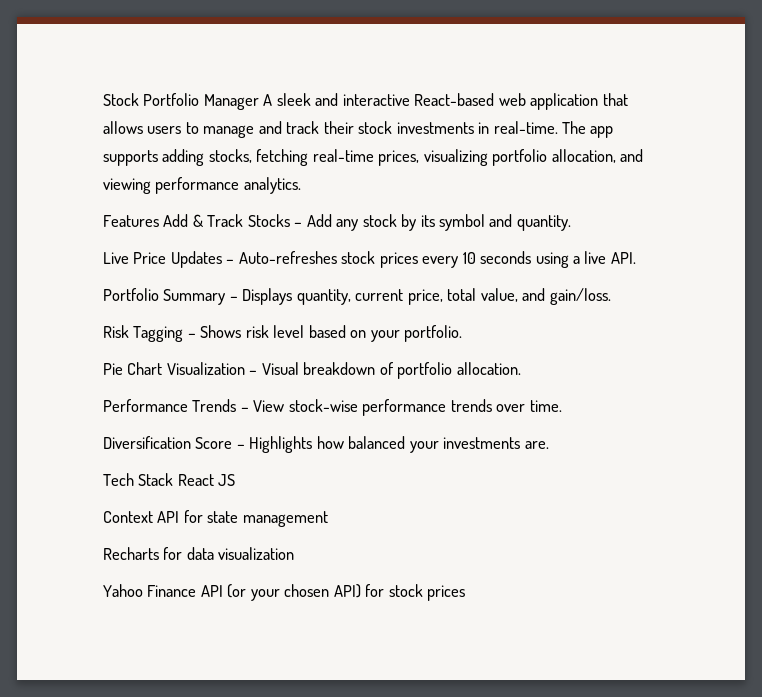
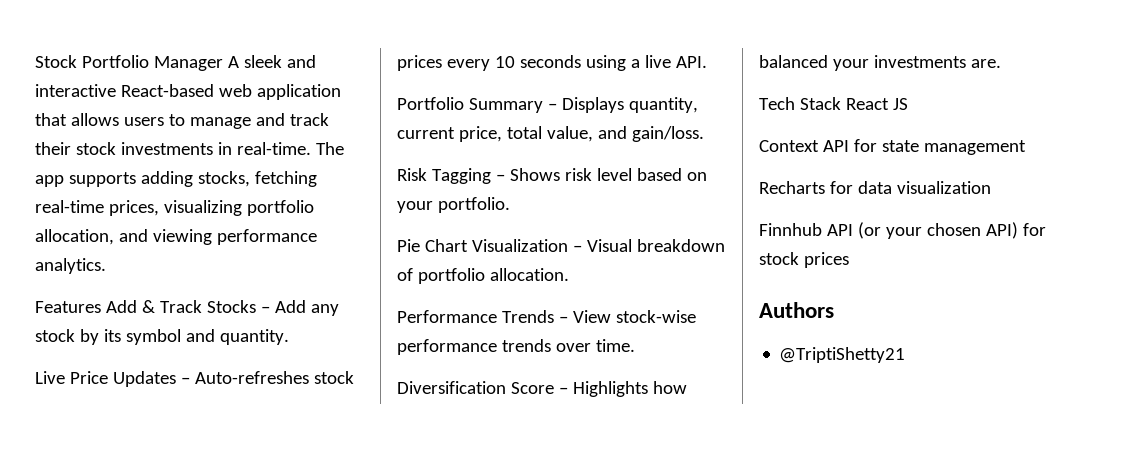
- Yahoo Finance API (or your chosen API) for stock prices
+ Finnhub API (or your chosen API) for stock prices
+ Authors
+ @TriptiShetty21

